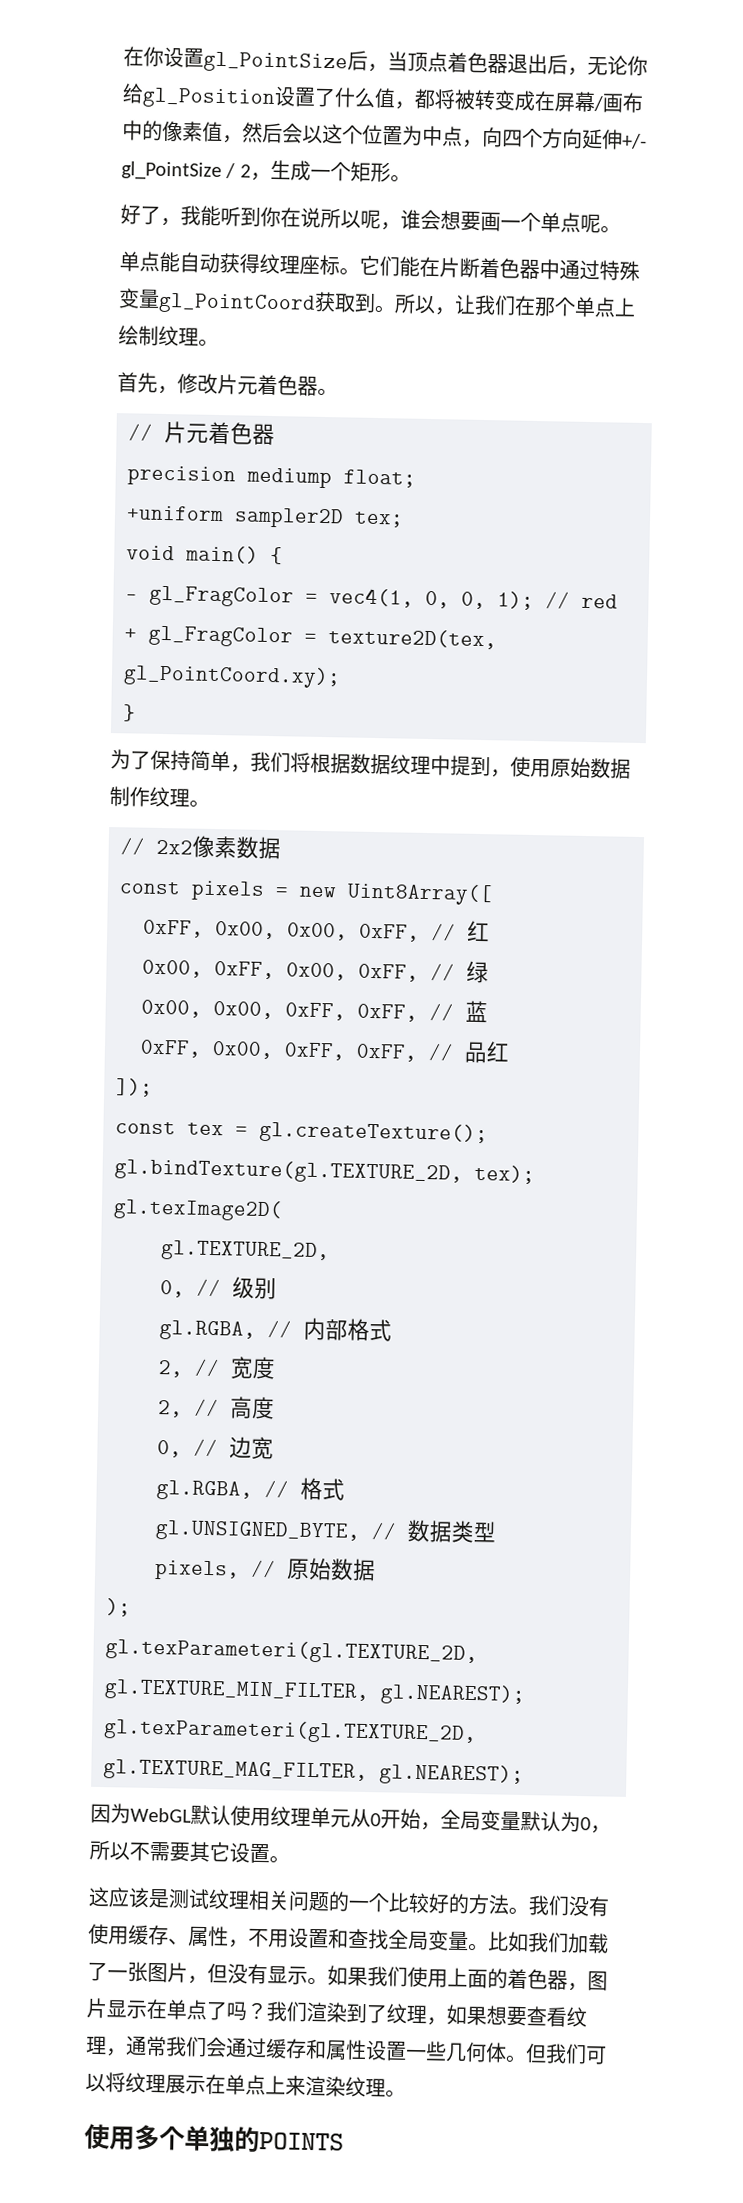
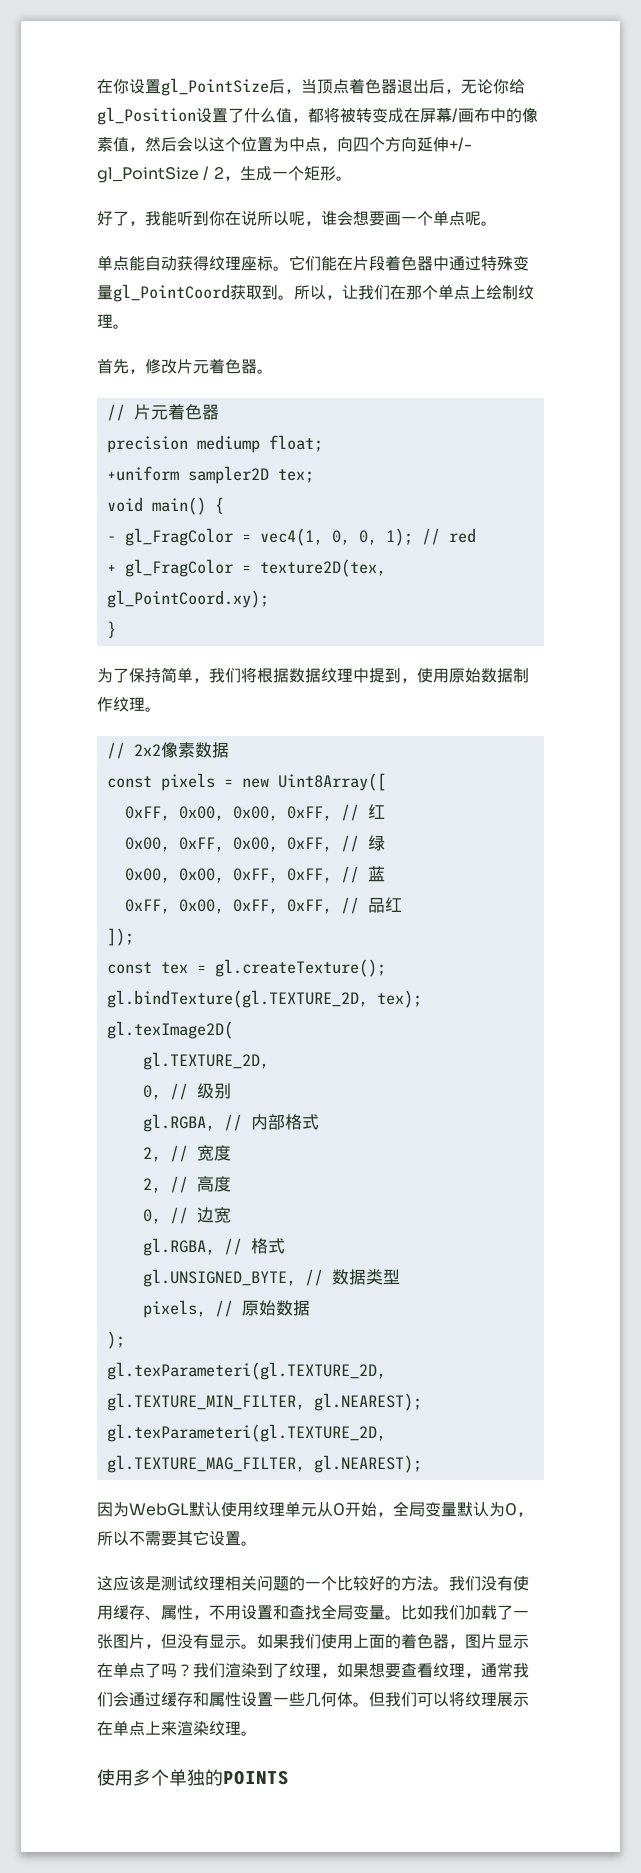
- 它们能在片断着色器中通过特殊变量gl_PointCoord获取到。
+ 它们能在片段着色器中通过特殊变量gl_PointCoord获取到。

